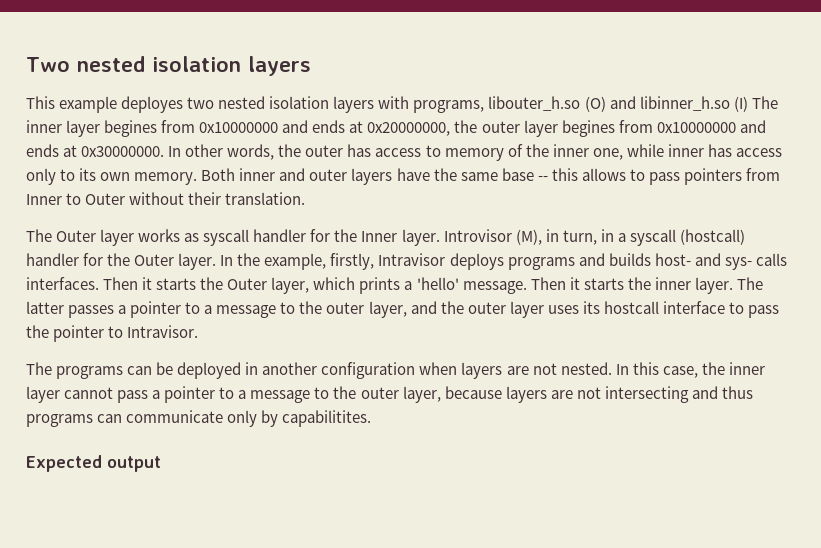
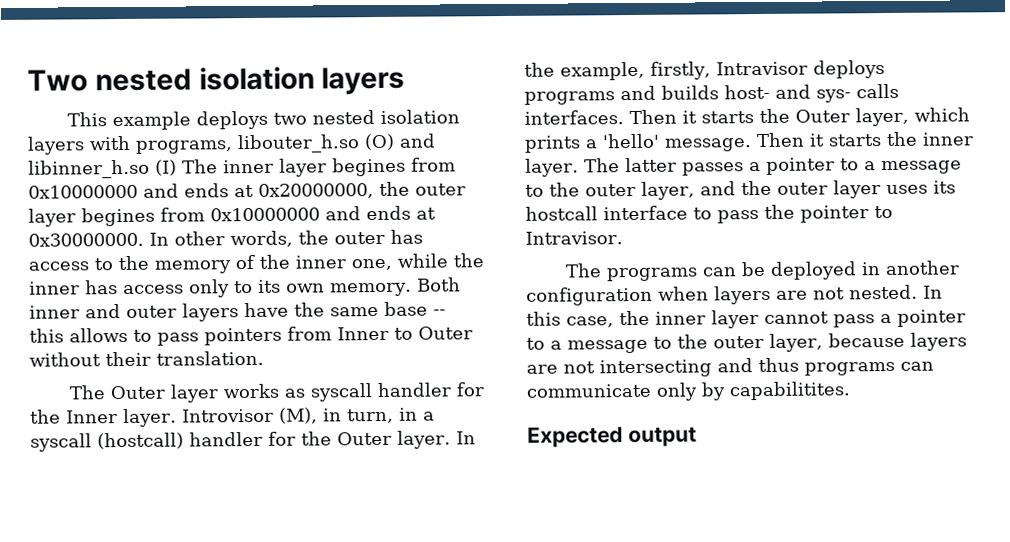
- This example deployes two nested isolation layers with programs, libouter_h.so (O) and libinner_h.so (I) The inner layer begines from 0x10000000 and ends at 0x20000000, the outer layer begines from 0x10000000 and ends at 0x30000000.
+ This example deploys two nested isolation layers with programs, libouter_h.so (O) and libinner_h.so (I) The inner layer begines from 0x10000000 and ends at 0x20000000, the outer layer begines from 0x10000000 and ends at 0x30000000.
- In other words, the outer has access to memory of the inner one, while inner has access only to its own memory.
+ In other words, the outer has access to the memory of the inner one, while the inner has access only to its own memory.

